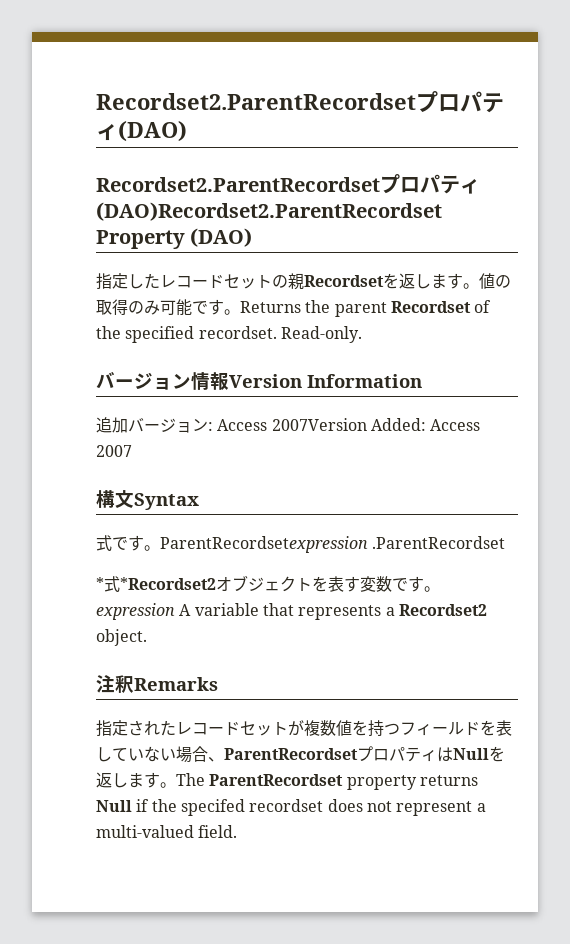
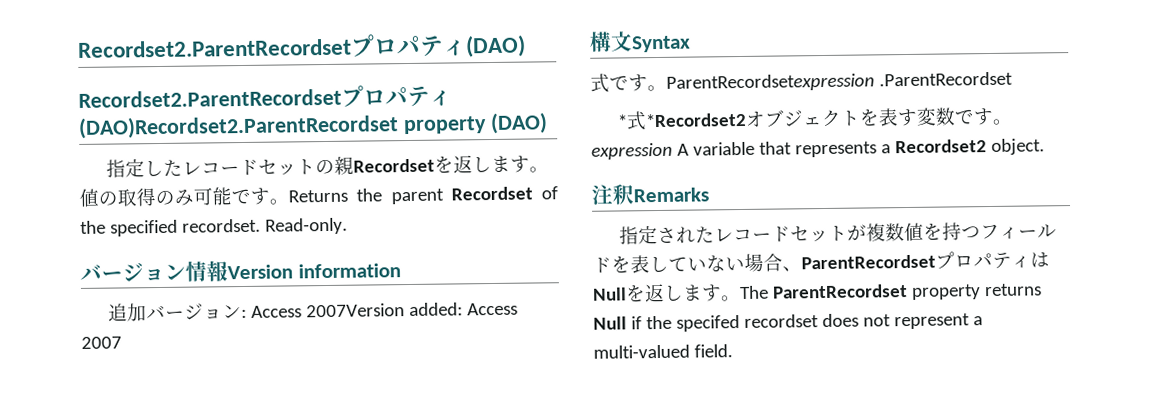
- Recordset2.ParentRecordsetプロパティ(DAO)Recordset2.ParentRecordset Property (DAO)
+ Recordset2.ParentRecordsetプロパティ(DAO)Recordset2.ParentRecordset property (DAO)
- バージョン情報Version Information
+ バージョン情報Version information
- 追加バージョン: Access 2007Version Added: Access 2007
+ 追加バージョン: Access 2007Version added: Access 2007

